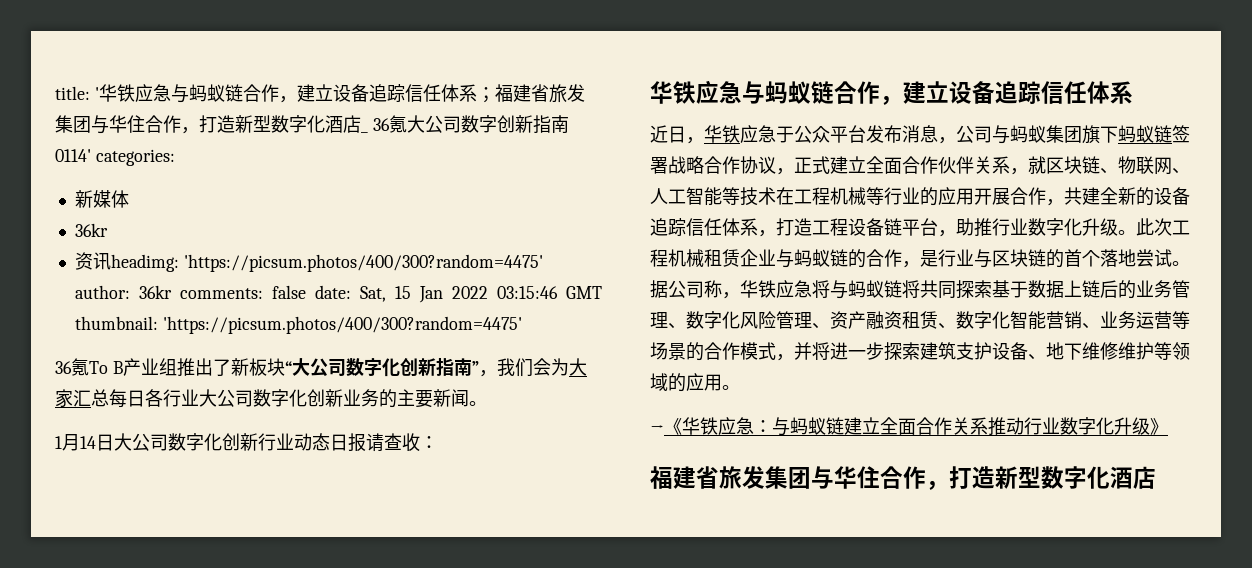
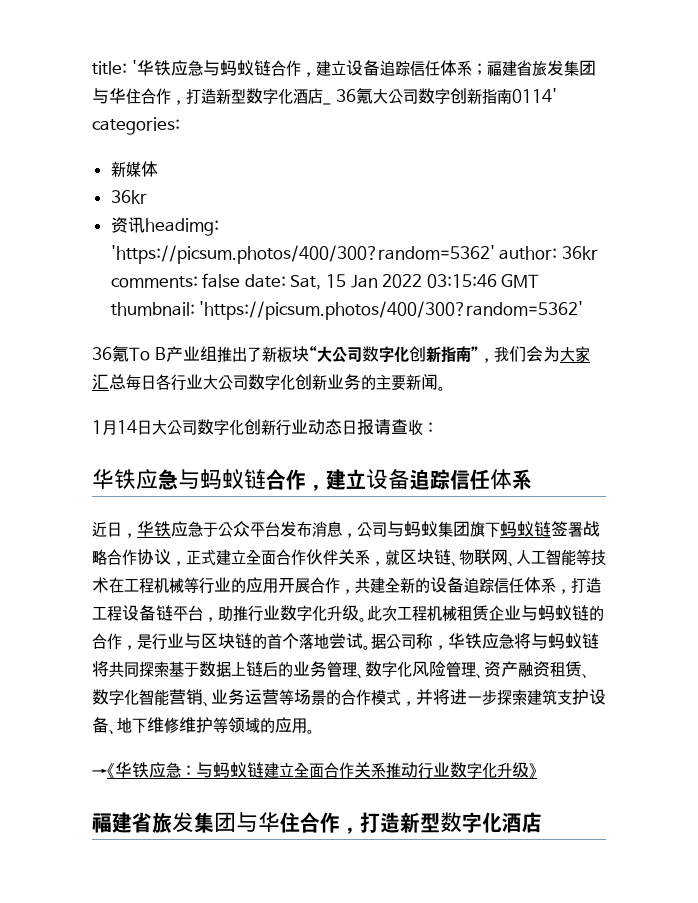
- 资讯headimg: 'https://picsum.photos/400/300?random=4475' author: 36kr comments: false date: Sat, 15 Jan 2022 03:15:46 GMT thumbnail: 'https://picsum.photos/400/300?random=4475'
+ 资讯headimg: 'https://picsum.photos/400/300?random=5362' author: 36kr comments: false date: Sat, 15 Jan 2022 03:15:46 GMT thumbnail: 'https://picsum.photos/400/300?random=5362'

